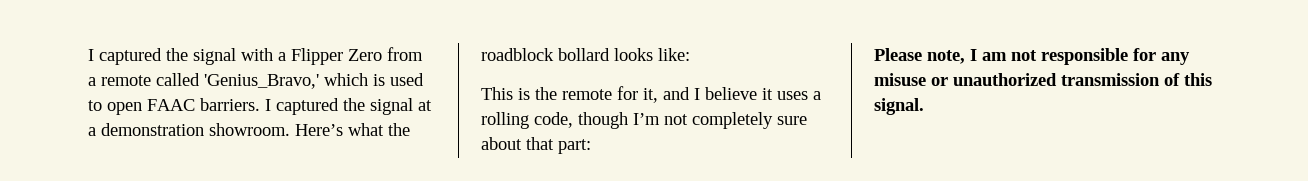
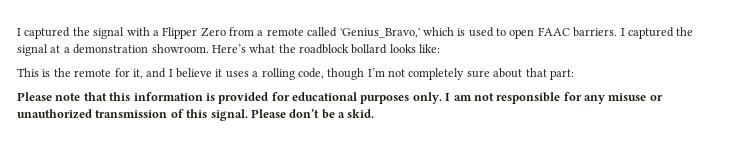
- Please note, I am not responsible for any misuse or unauthorized transmission of this signal.
+ Please note that this information is provided for educational purposes only. I am not responsible for any misuse or unauthorized transmission of this signal.
+ Please don’t be a skid.

